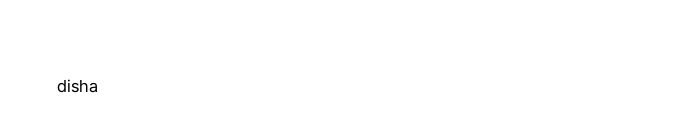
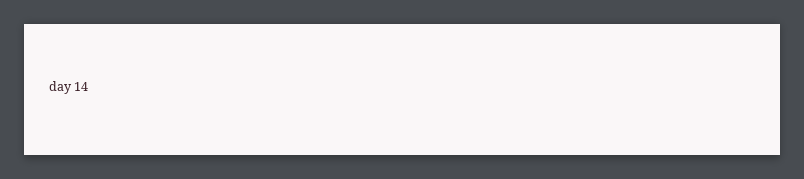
- disha
+ day 14

